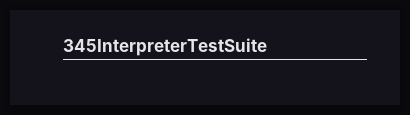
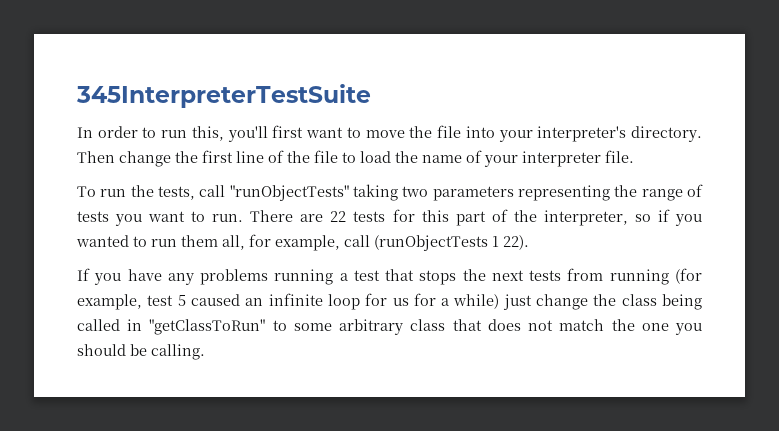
+ In order to run this, you'll first want to move the file into your interpreter's directory. Then change the first line of the file to load the name of your interpreter file.
+ To run the tests, call "runObjectTests" taking two parameters representing the range of tests you want to run. There are 22 tests for this part of the interpreter, so if you wanted to run them all, for example, call (runObjectTests 1 22).
+ If you have any problems running a test that stops the next tests from running (for example, test 5 caused an infinite loop for us for a while) just change the class being called in "getClassToRun" to some arbitrary class that does not match the one you should be calling.

